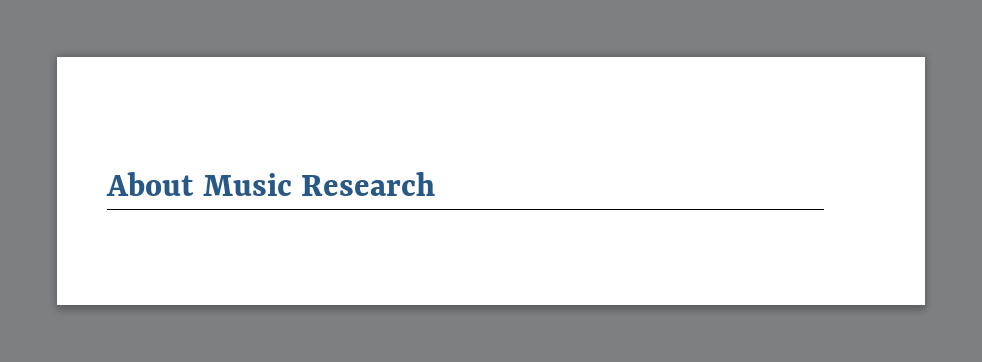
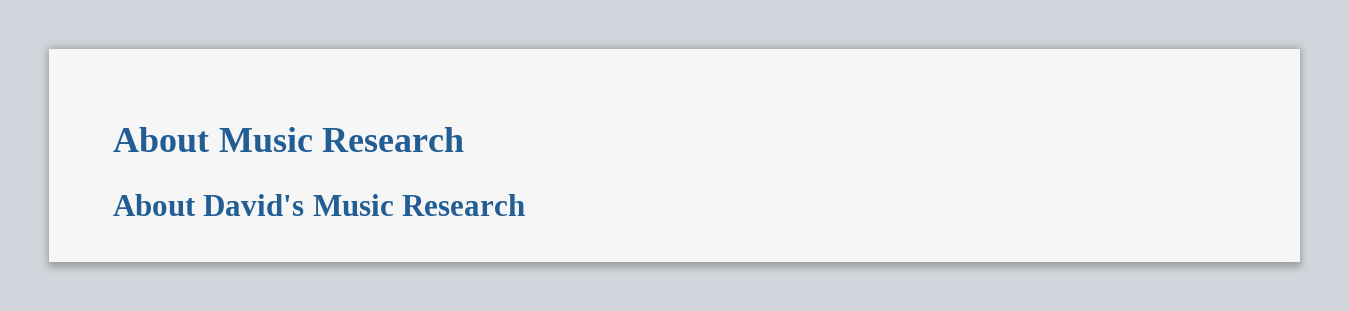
+ About David's Music Research

